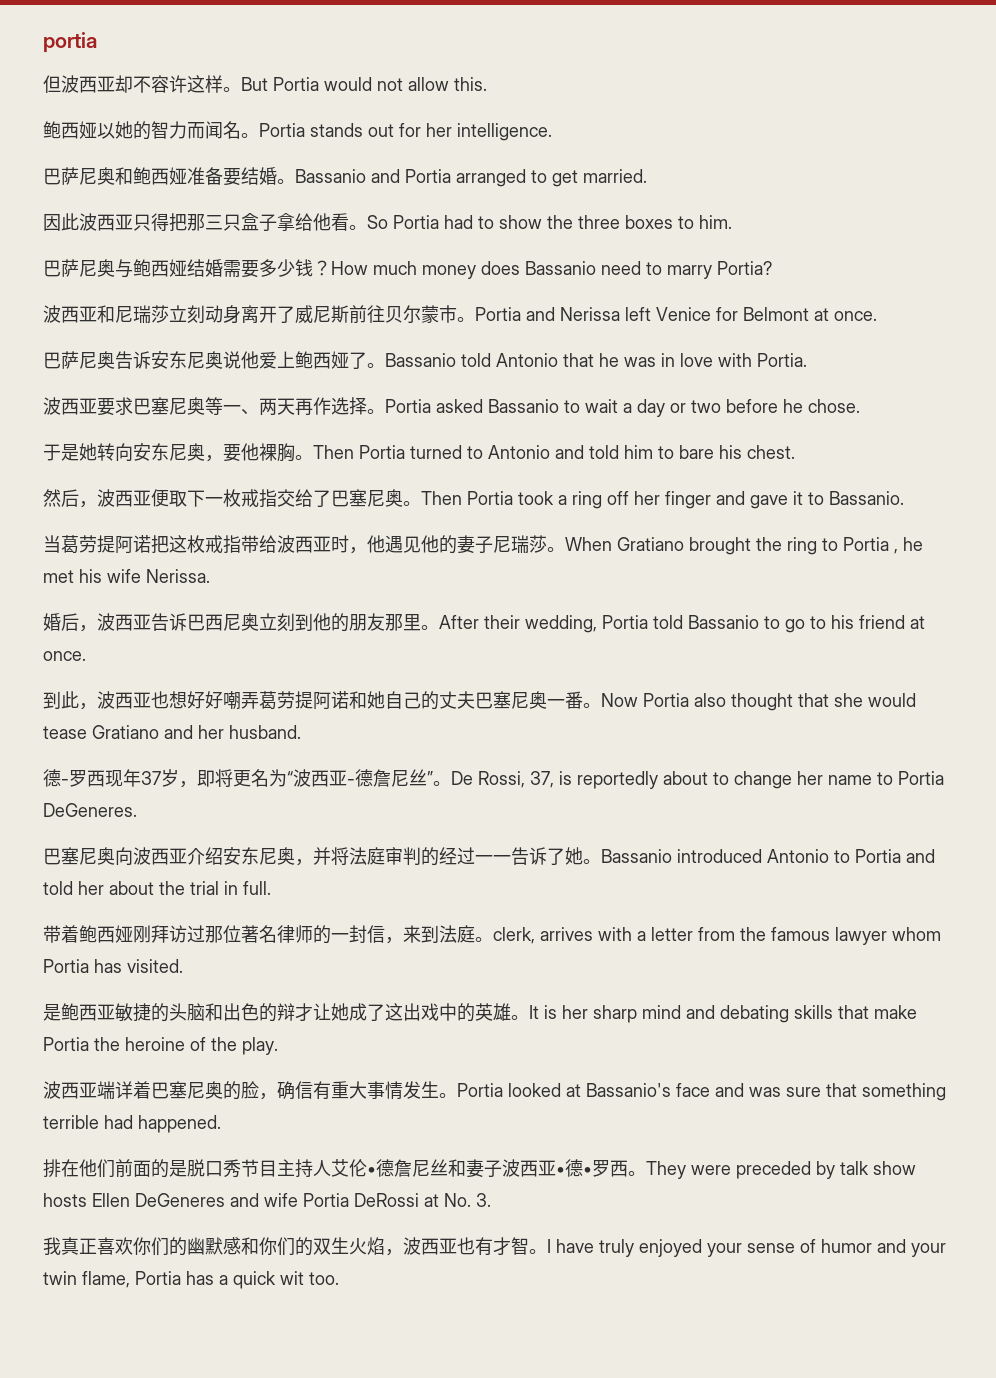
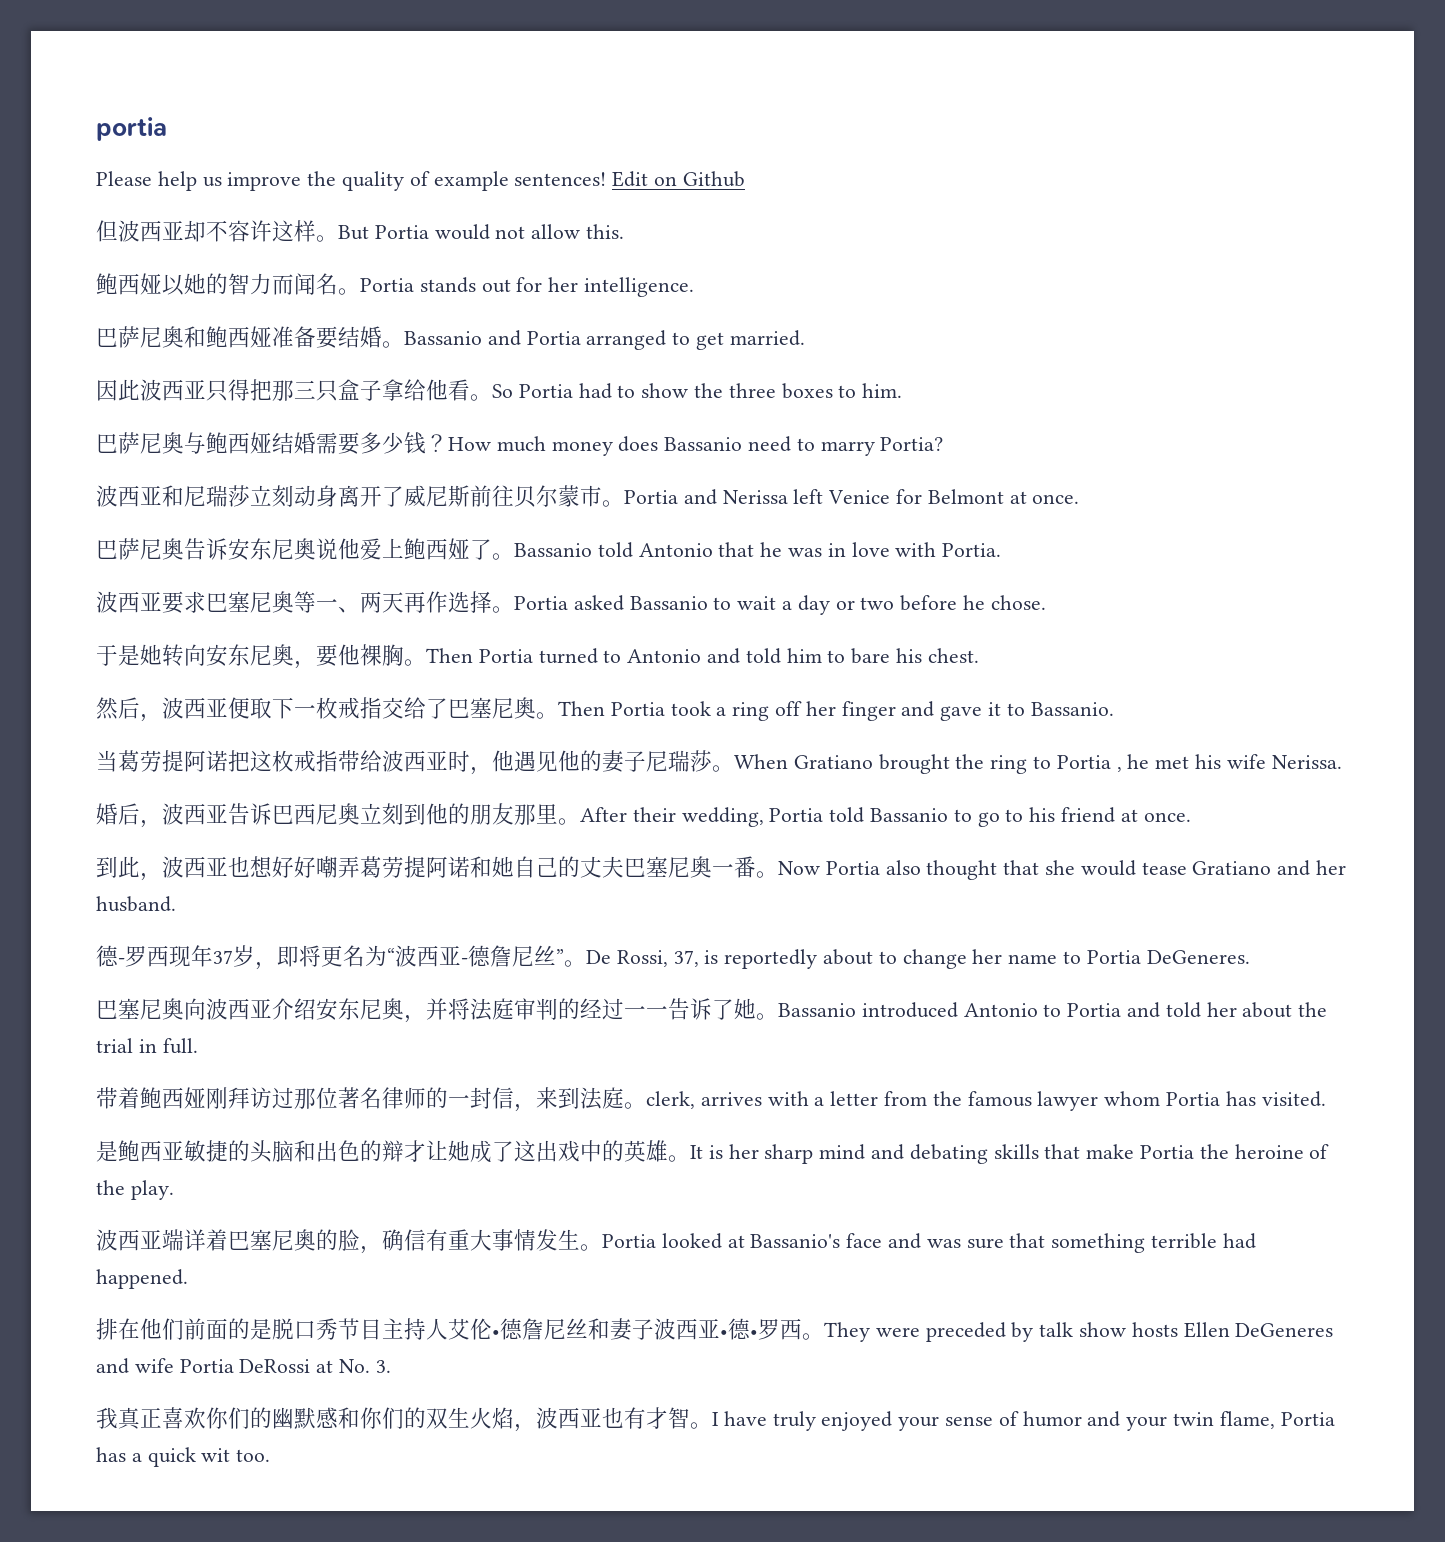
+ Please help us improve the quality of example sentences! Edit on Github

